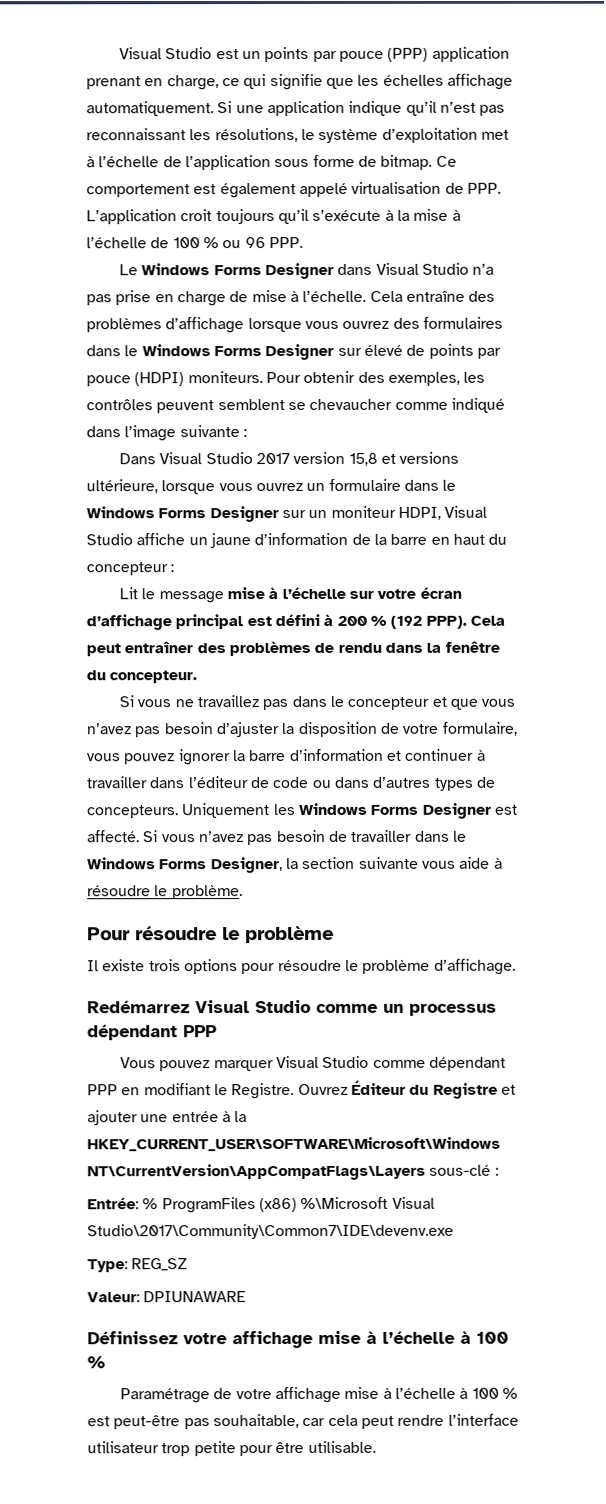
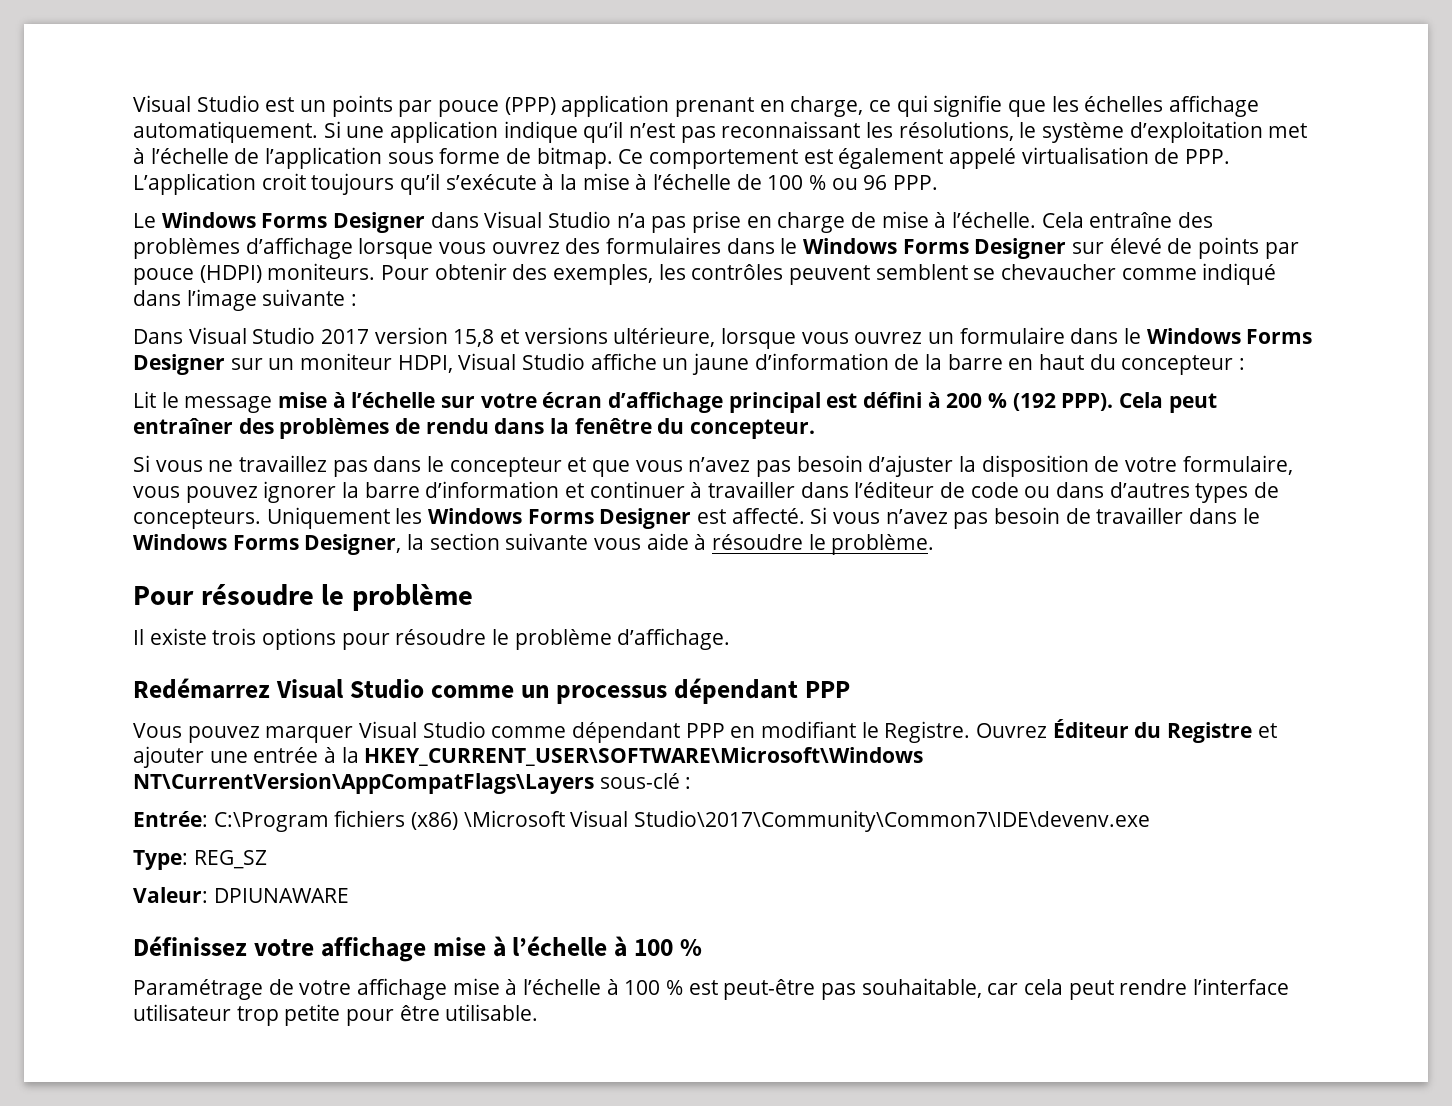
- Entrée: % ProgramFiles (x86) %\Microsoft Visual Studio\2017\Community\Common7\IDE\devenv.exe
+ Entrée: C:\Program fichiers (x86) \Microsoft Visual Studio\2017\Community\Common7\IDE\devenv.exe

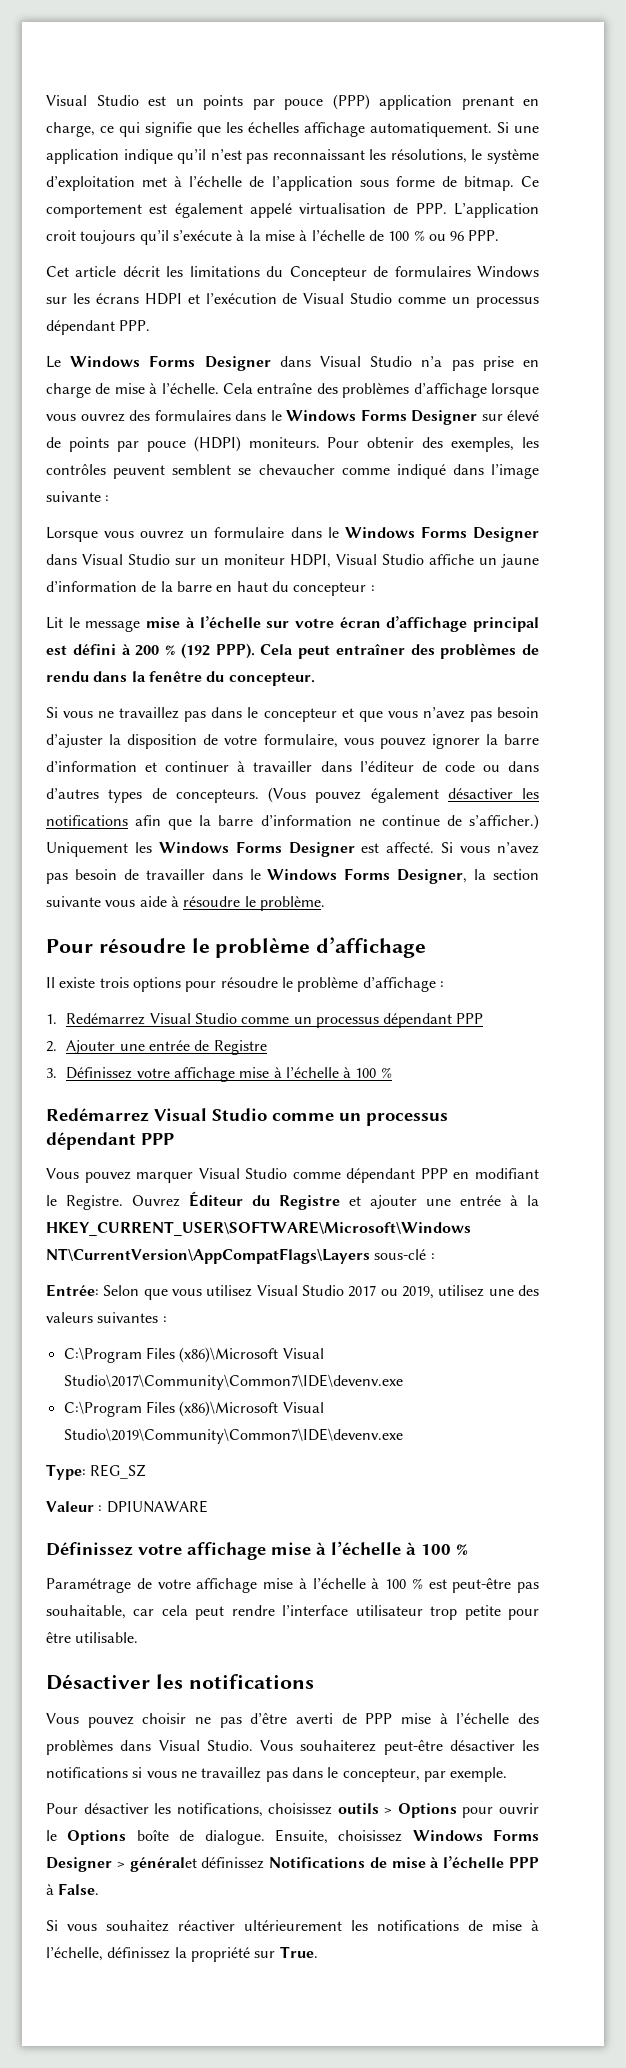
+ Cet article décrit les limitations du Concepteur de formulaires Windows sur les écrans HDPI et l’exécution de Visual Studio comme un processus dépendant PPP.
- Dans Visual Studio 2017 version 15,8 et versions ultérieure, lorsque vous ouvrez un formulaire dans le Windows Forms Designer sur un moniteur HDPI, Visual Studio affiche un jaune d’information de la barre en haut du concepteur :
+ Lorsque vous ouvrez un formulaire dans le Windows Forms Designer dans Visual Studio sur un moniteur HDPI, Visual Studio affiche un jaune d’information de la barre en haut du concepteur :
+ (Vous pouvez également désactiver les notifications afin que la barre d’information ne continue de s’afficher.)
- Pour résoudre le problème
+ Pour résoudre le problème d’affichage
- Il existe trois options pour résoudre le problème d’affichage.
+ Il existe trois options pour résoudre le problème d’affichage :
+ 1. Redémarrez Visual Studio comme un processus dépendant PPP
+ 2. Ajouter une entrée de Registre
+ 3. Définissez votre affichage mise à l’échelle à 100 %
- Entrée: C:\Program fichiers (x86) \Microsoft Visual Studio\2017\Community\Common7\IDE\devenv.exe
+ Entrée: Selon que vous utilisez Visual Studio 2017 ou 2019, utilisez une des valeurs suivantes :
+ C:\Program Files (x86)\Microsoft Visual Studio\2017\Community\Common7\IDE\devenv.exe
+ C:\Program Files (x86)\Microsoft Visual Studio\2019\Community\Common7\IDE\devenv.exe
- Valeur: DPIUNAWARE
+ Valeur : DPIUNAWARE
+ Désactiver les notifications
+ Vous pouvez choisir ne pas d’être averti de PPP mise à l’échelle des problèmes dans Visual Studio. Vous souhaiterez peut-être désactiver les notifications si vous ne travaillez pas dans le concepteur, par exemple.
+ Pour désactiver les notifications, choisissez outils > Options pour ouvrir le Options boîte de dialogue. Ensuite, choisissez Windows Forms Designer > généralet définissez Notifications de mise à l’échelle PPP à False.
+ Si vous souhaitez réactiver ultérieurement les notifications de mise à l’échelle, définissez la propriété sur True.

